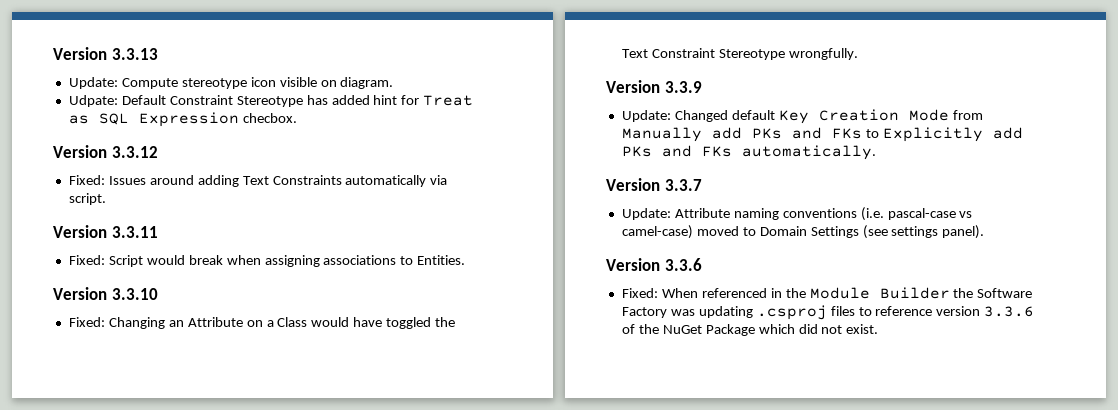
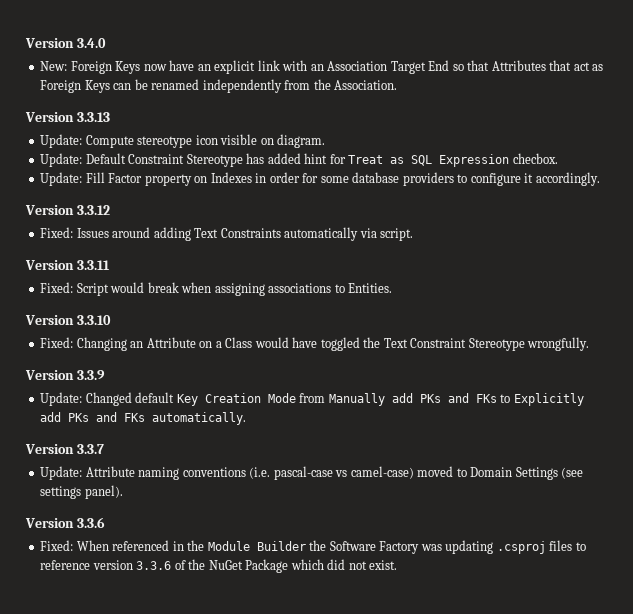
+ Version 3.4.0
+ New: Foreign Keys now have an explicit link with an Association Target End so that Attributes that act as Foreign Keys can be renamed independently from the Association.
- Udpate: Default Constraint Stereotype has added hint for Treat as SQL Expression checbox.
+ Update: Default Constraint Stereotype has added hint for Treat as SQL Expression checbox.
+ Update: Fill Factor property on Indexes in order for some database providers to configure it accordingly.

